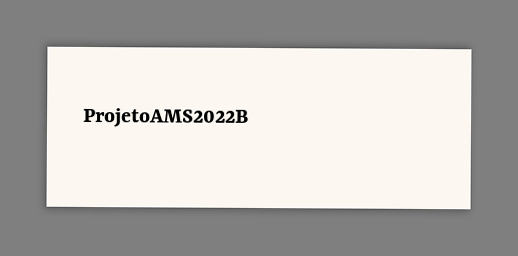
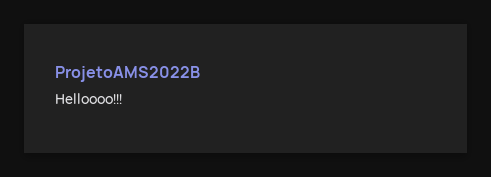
+ Helloooo!!!

